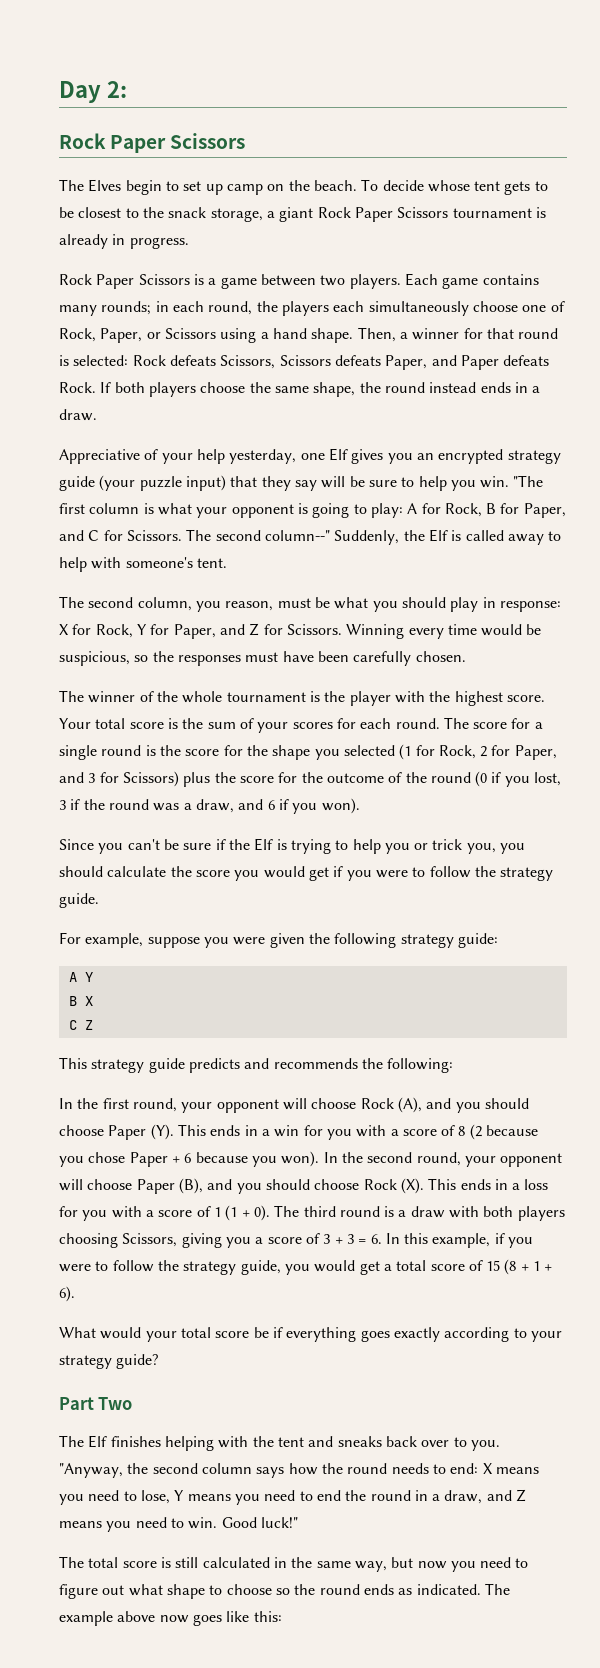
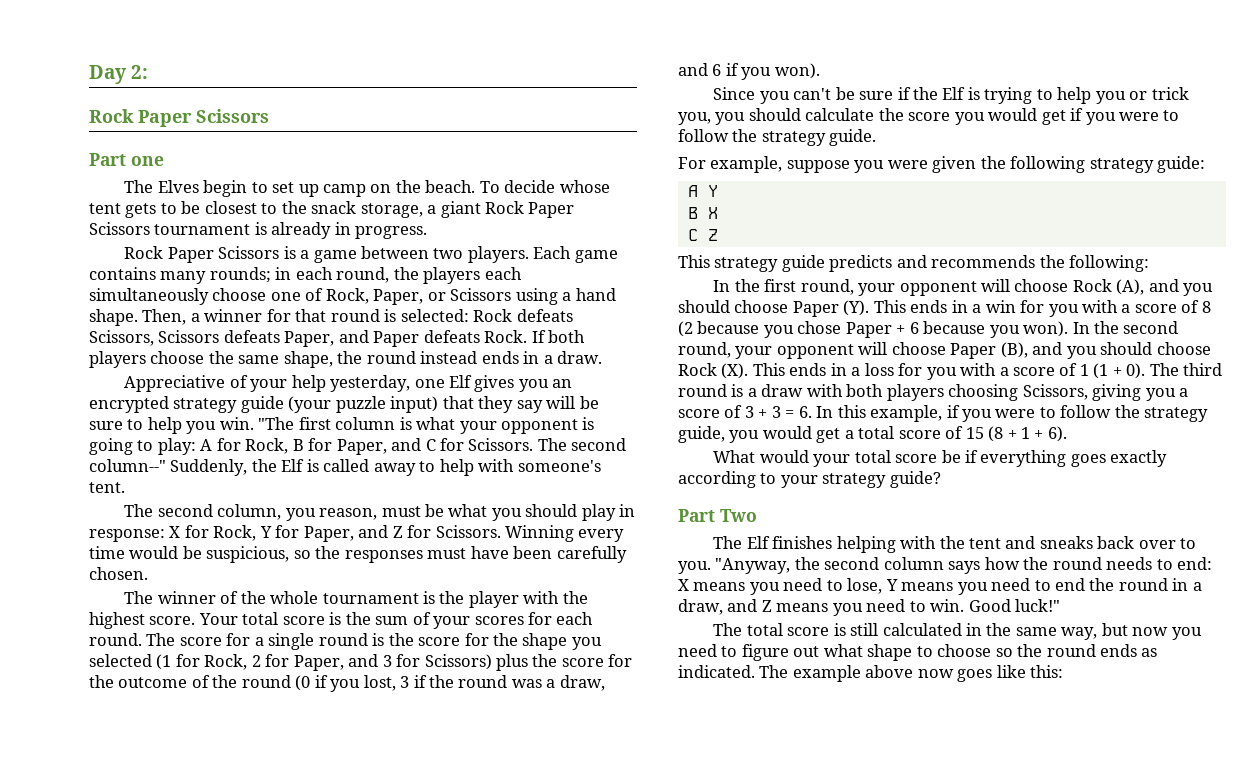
+ Part one

